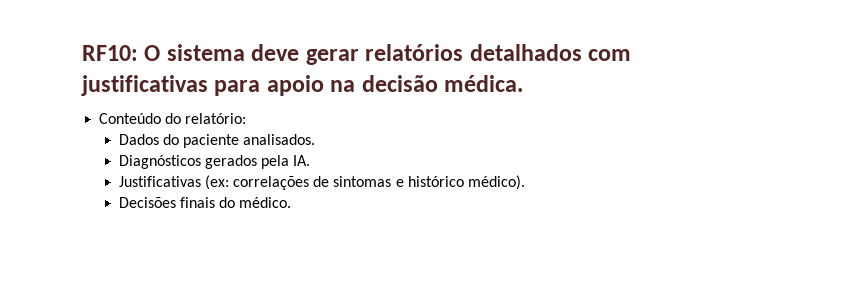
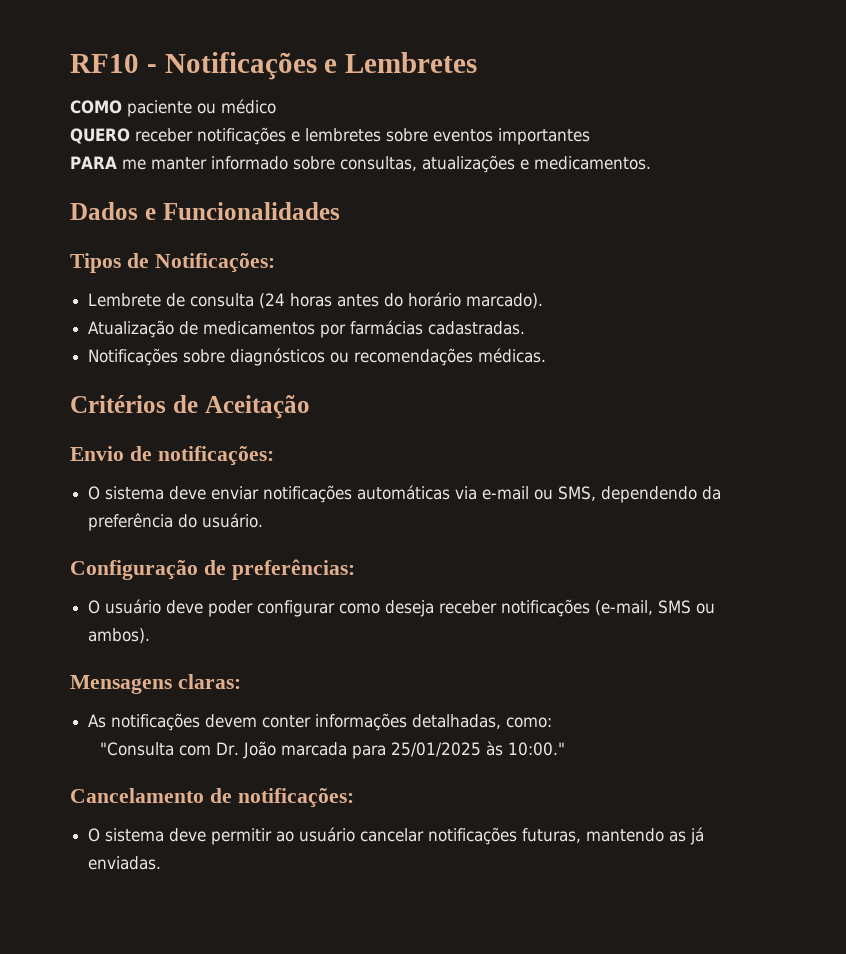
- RF10: O sistema deve gerar relatórios detalhados com justificativas para apoio na decisão médica.
- Conteúdo do relatório:
- Dados do paciente analisados.
- Diagnósticos gerados pela IA.
- Justificativas (ex: correlações de sintomas e histórico médico).
- Decisões finais do médico.
+ RF10 - Notificações e Lembretes
+ COMO paciente ou médico
+ QUERO receber notificações e lembretes sobre eventos importantes
+ PARA me manter informado sobre consultas, atualizações e medicamentos.
+ Dados e Funcionalidades
+ Tipos de Notificações:
+ Lembrete de consulta (24 horas antes do horário marcado).
+ Atualização de medicamentos por farmácias cadastradas.
+ Notificações sobre diagnósticos ou recomendações médicas.
+ Critérios de Aceitação
+ Envio de notificações:
+ O sistema deve enviar notificações automáticas via e-mail ou SMS, dependendo da preferência do usuário.
+ Configuração de preferências:
+ O usuário deve poder configurar como deseja receber notificações (e-mail, SMS ou ambos).
+ Mensagens claras:
+ As notificações devem conter informações detalhadas, como:
+ "Consulta com Dr. João marcada para 25/01/2025 às 10:00."
+ Cancelamento de notificações:
+ O sistema deve permitir ao usuário cancelar notificações futuras, mantendo as já enviadas.

